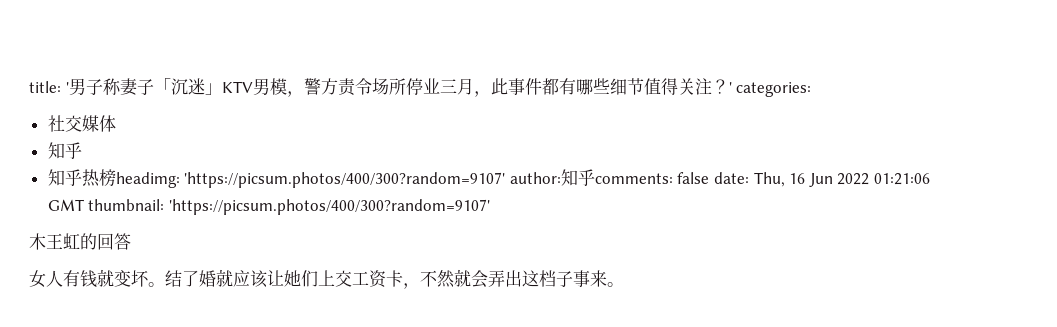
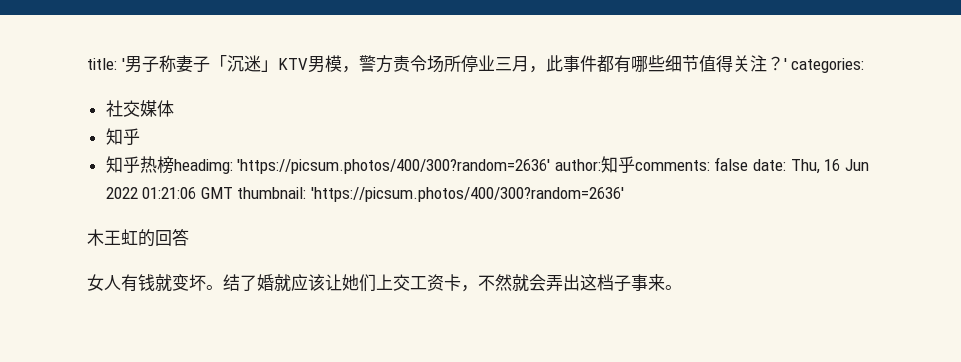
- 知乎热榜headimg: 'https://picsum.photos/400/300?random=9107' author:知乎comments: false date: Thu, 16 Jun 2022 01:21:06 GMT thumbnail: 'https://picsum.photos/400/300?random=9107'
+ 知乎热榜headimg: 'https://picsum.photos/400/300?random=2636' author:知乎comments: false date: Thu, 16 Jun 2022 01:21:06 GMT thumbnail: 'https://picsum.photos/400/300?random=2636'

